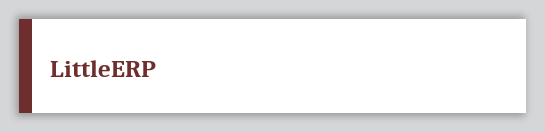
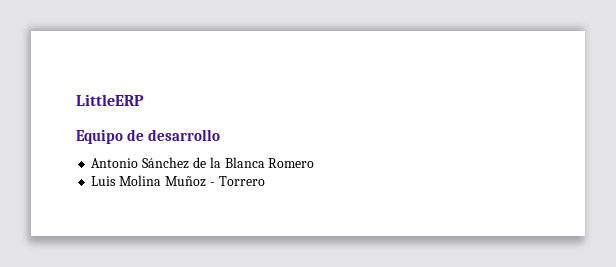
+ Equipo de desarrollo
+ Antonio Sánchez de la Blanca Romero
+ Luis Molina Muñoz - Torrero

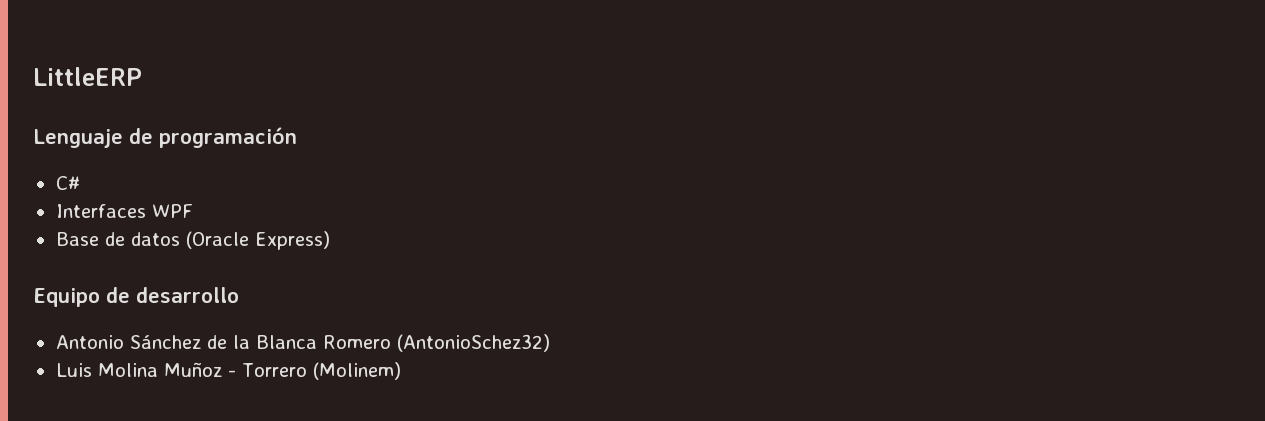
+ Lenguaje de programación
+ C#
+ Interfaces WPF
+ Base de datos (Oracle Express)
- Antonio Sánchez de la Blanca Romero
+ Antonio Sánchez de la Blanca Romero (AntonioSchez32)
- Luis Molina Muñoz - Torrero
+ Luis Molina Muñoz - Torrero (Molinem)

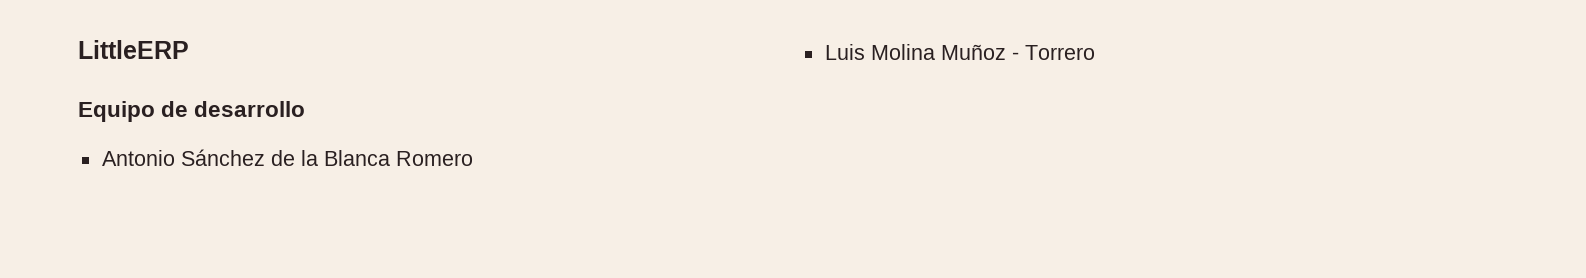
- Lenguaje de programación
- C#
- Interfaces WPF
- Base de datos (Oracle Express)
- Antonio Sánchez de la Blanca Romero (AntonioSchez32)
+ Antonio Sánchez de la Blanca Romero
- Luis Molina Muñoz - Torrero (Molinem)
+ Luis Molina Muñoz - Torrero

